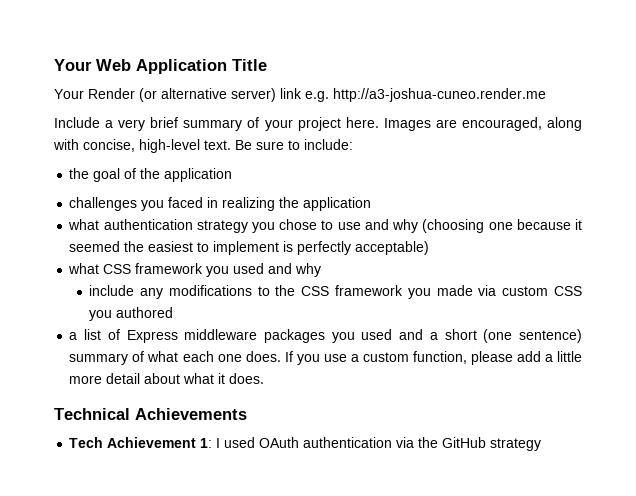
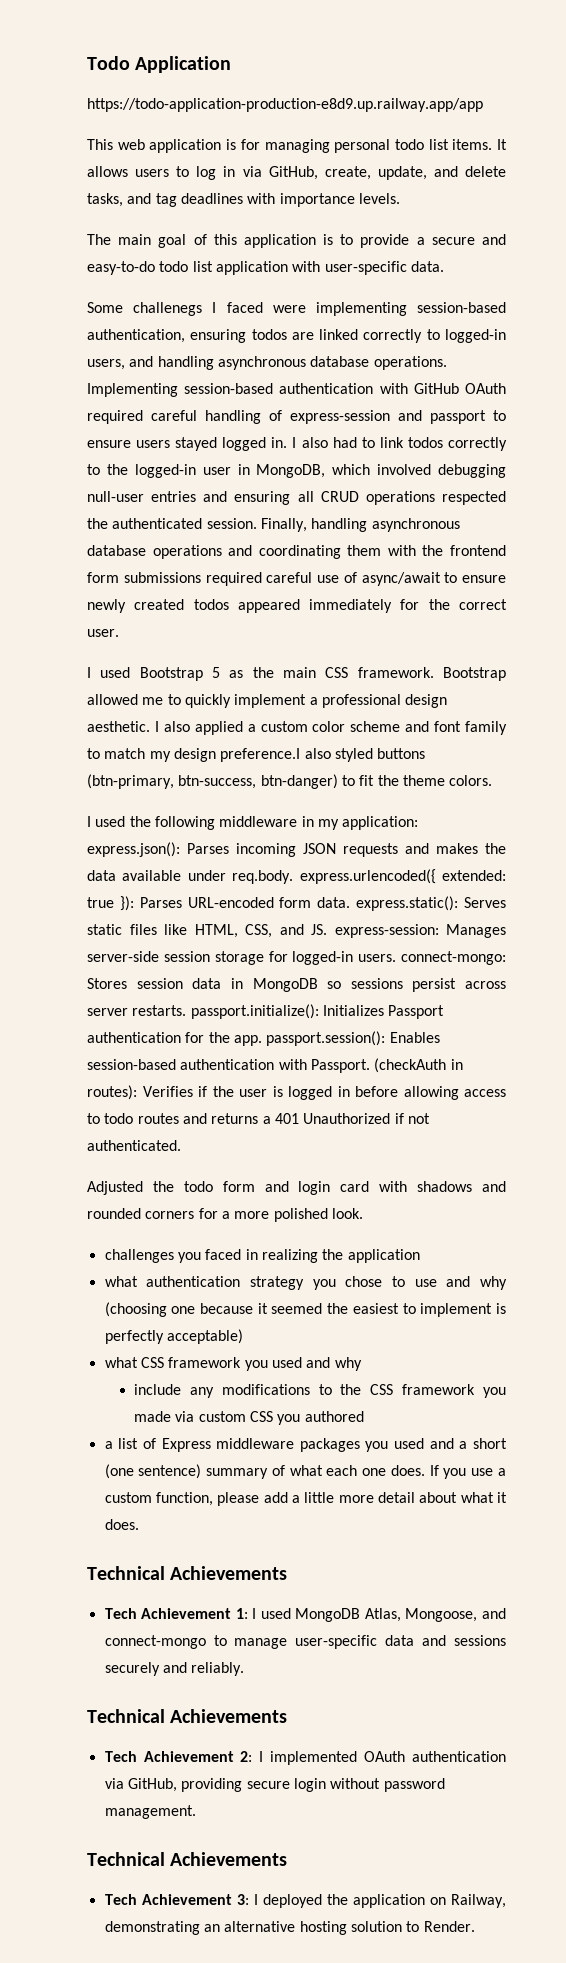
- Your Web Application Title
- Your Render (or alternative server) link e.g. http://a3-joshua-cuneo.render.me
- Include a very brief summary of your project here. Images are encouraged, along with concise, high-level text. Be sure to include:
- the goal of the application
+ Todo Application
+ https://todo-application-production-e8d9.up.railway.app/app
+ This web application is for managing personal todo list items. It allows users to log in via GitHub, create, update, and delete tasks, and tag deadlines with importance levels.
+ The main goal of this application is to provide a secure and easy-to-do todo list application with user-specific data.
+ Some challenegs I faced were implementing session-based authentication, ensuring todos are linked correctly to logged-in users, and handling asynchronous database operations. Implementing session-based authentication with GitHub OAuth required careful handling of express-session and passport to ensure users stayed logged in. I also had to link todos correctly to the logged-in user in MongoDB, which involved debugging null-user entries and ensuring all CRUD operations respected the authenticated session. Finally, handling asynchronous database operations and coordinating them with the frontend form submissions required careful use of async/await to ensure newly created todos appeared immediately for the correct user.
+ I used Bootstrap 5 as the main CSS framework. Bootstrap allowed me to quickly implement a professional design aesthetic. I also applied a custom color scheme and font family to match my design preference.I also styled buttons (btn-primary, btn-success, btn-danger) to fit the theme colors.
+ I used the following middleware in my application: express.json(): Parses incoming JSON requests and makes the data available under req.body. express.urlencoded({ extended: true }): Parses URL-encoded form data. express.static(): Serves static files like HTML, CSS, and JS. express-session: Manages server-side session storage for logged-in users. connect-mongo: Stores session data in MongoDB so sessions persist across server restarts. passport.initialize(): Initializes Passport authentication for the app. passport.session(): Enables session-based authentication with Passport. (checkAuth in routes): Verifies if the user is logged in before allowing access to todo routes and returns a 401 Unauthorized if not authenticated.
+ Adjusted the todo form and login card with shadows and rounded corners for a more polished look.
- Tech Achievement 1: I used OAuth authentication via the GitHub strategy
+ Tech Achievement 1: I used MongoDB Atlas, Mongoose, and connect-mongo to manage user-specific data and sessions securely and reliably.
+ Technical Achievements
+ Tech Achievement 2: I implemented OAuth authentication via GitHub, providing secure login without password management.
+ Technical Achievements
+ Tech Achievement 3: I deployed the application on Railway, demonstrating an alternative hosting solution to Render.

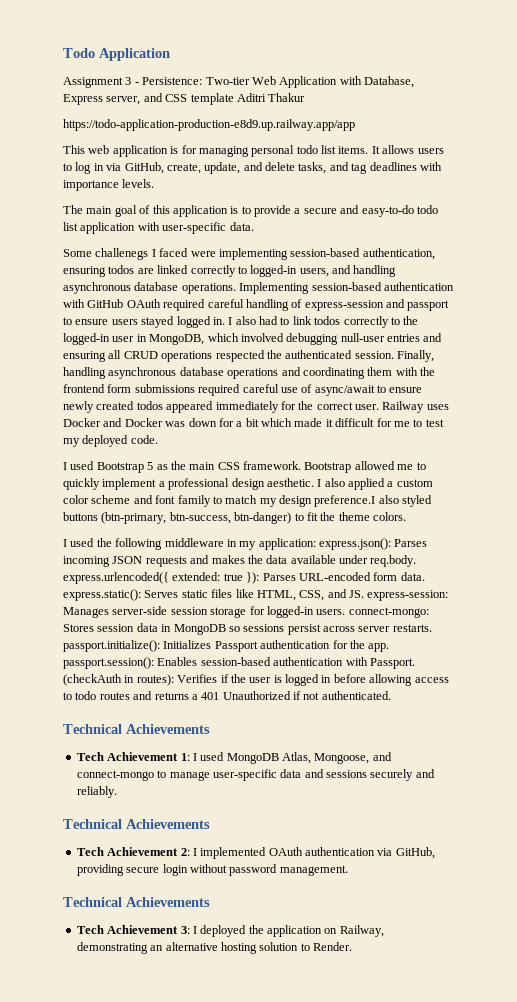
+ Assignment 3 - Persistence: Two-tier Web Application with Database, Express server, and CSS template Aditri Thakur
+ Railway uses Docker and Docker was down for a bit which made it difficult for me to test my deployed code.
- Adjusted the todo form and login card with shadows and rounded corners for a more polished look.
- challenges you faced in realizing the application
- what authentication strategy you chose to use and why (choosing one because it seemed the easiest to implement is perfectly acceptable)
- what CSS framework you used and why
- include any modifications to the CSS framework you made via custom CSS you authored
- a list of Express middleware packages you used and a short (one sentence) summary of what each one does. If you use a custom function, please add a little more detail about what it does.

